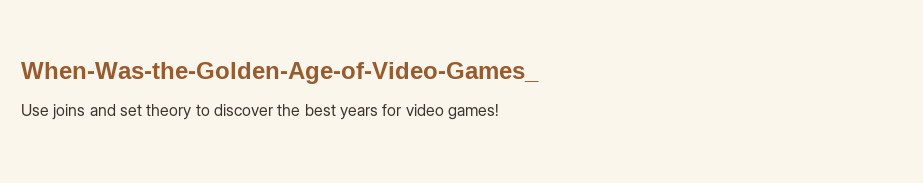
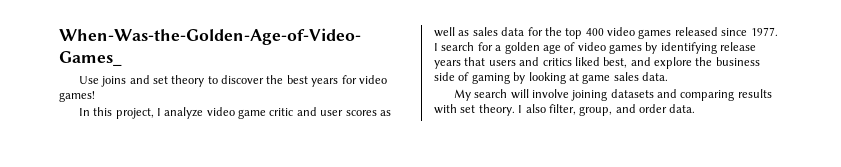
+ In this project, I analyze video game critic and user scores as well as sales data for the top 400 video games released since 1977. I search for a golden age of video games by identifying release years that users and critics liked best, and explore the business side of gaming by looking at game sales data.
+ My search will involve joining datasets and comparing results with set theory. I also filter, group, and order data.

